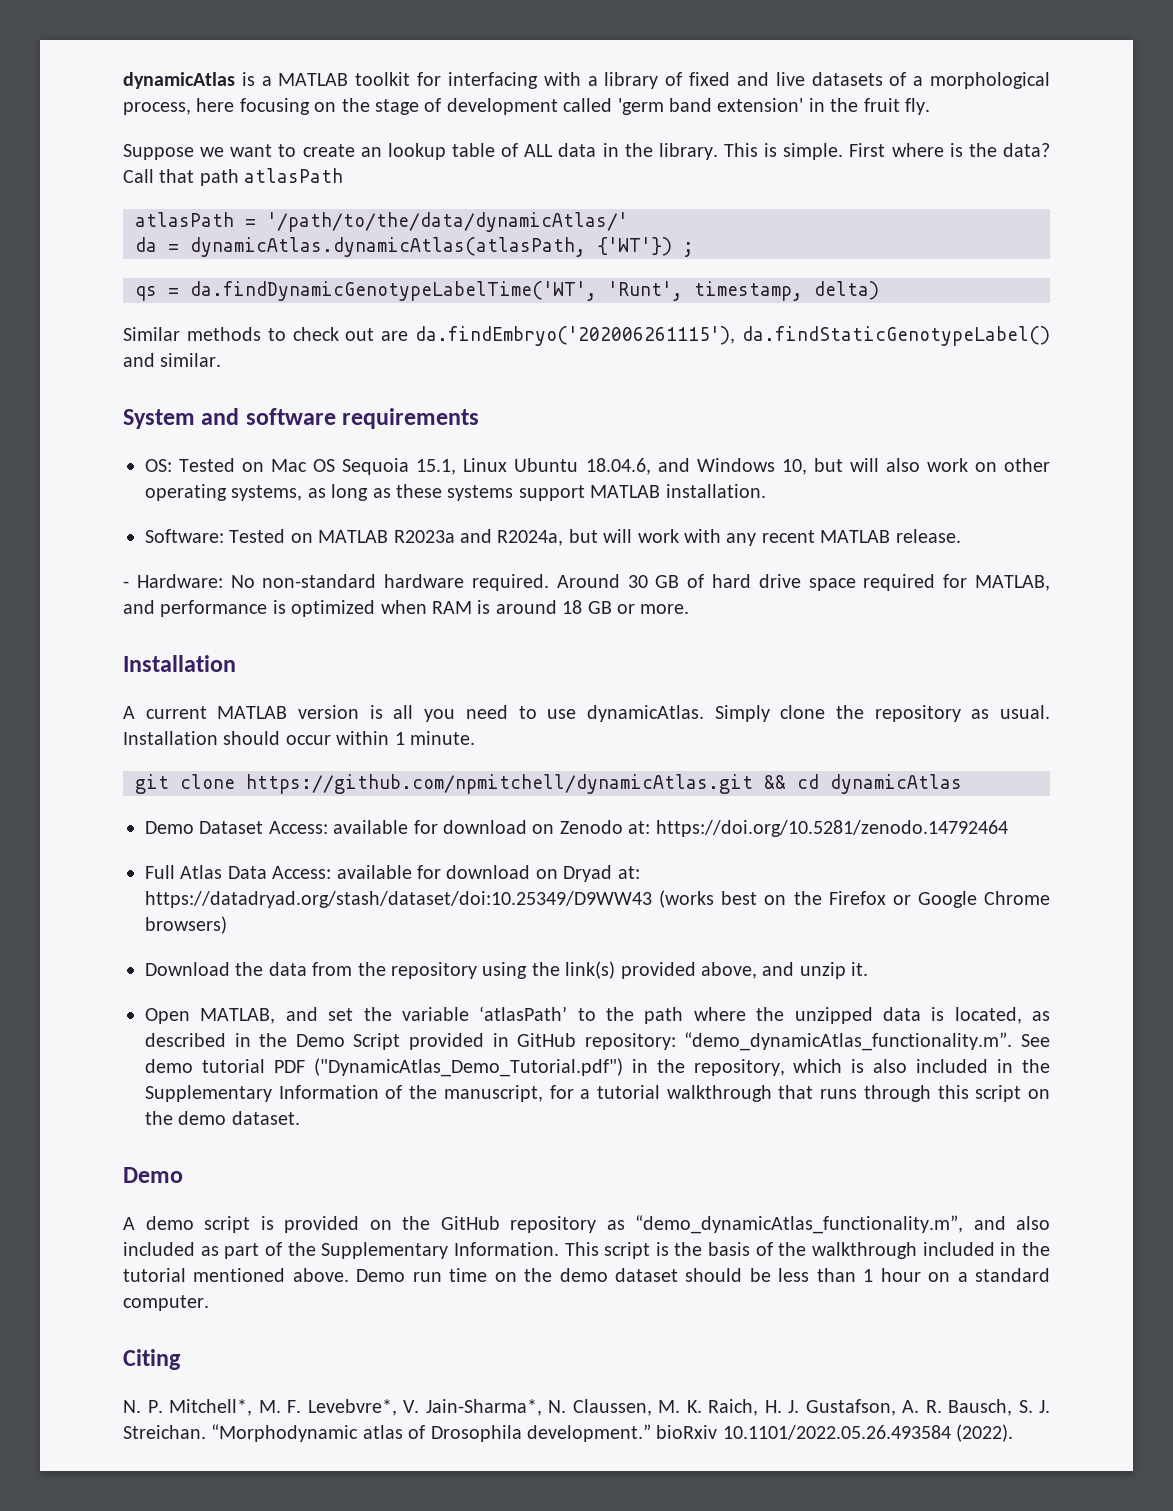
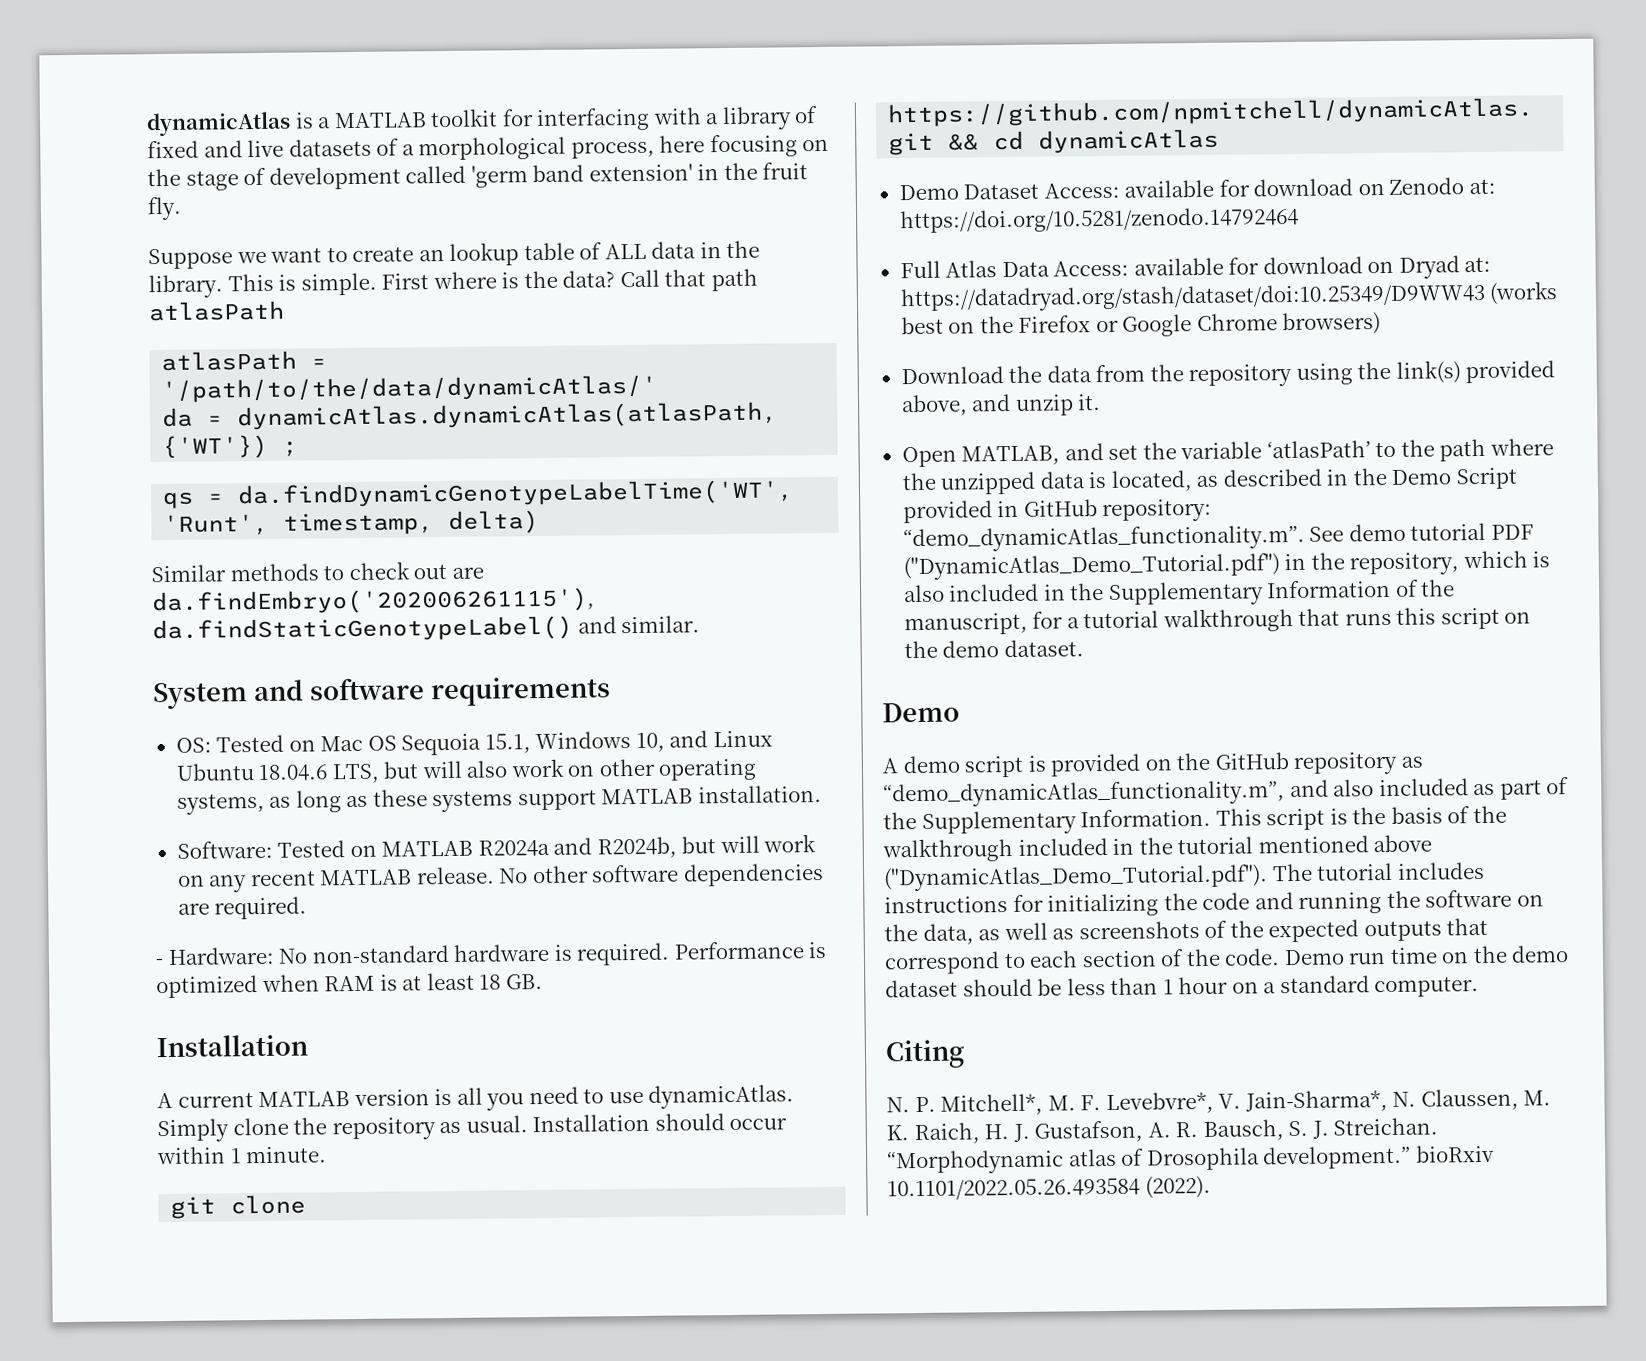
- OS: Tested on Mac OS Sequoia 15.1, Linux Ubuntu 18.04.6, and Windows 10, but will also work on other operating systems, as long as these systems support MATLAB installation.
+ OS: Tested on Mac OS Sequoia 15.1, Windows 10, and Linux Ubuntu 18.04.6 LTS, but will also work on other operating systems, as long as these systems support MATLAB installation.
- Software: Tested on MATLAB R2023a and R2024a, but will work with any recent MATLAB release.
+ Software: Tested on MATLAB R2024a and R2024b, but will work on any recent MATLAB release. No other software dependencies are required.
- - Hardware: No non-standard hardware required. Around 30 GB of hard drive space required for MATLAB, and performance is optimized when RAM is around 18 GB or more.
+ - Hardware: No non-standard hardware is required. Performance is optimized when RAM is at least 18 GB.
- Open MATLAB, and set the variable ‘atlasPath’ to the path where the unzipped data is located, as described in the Demo Script provided in GitHub repository: “demo_dynamicAtlas_functionality.m”. See demo tutorial PDF ("DynamicAtlas_Demo_Tutorial.pdf") in the repository, which is also included in the Supplementary Information of the manuscript, for a tutorial walkthrough that runs through this script on the demo dataset.
+ Open MATLAB, and set the variable ‘atlasPath’ to the path where the unzipped data is located, as described in the Demo Script provided in GitHub repository: “demo_dynamicAtlas_functionality.m”. See demo tutorial PDF ("DynamicAtlas_Demo_Tutorial.pdf") in the repository, which is also included in the Supplementary Information of the manuscript, for a tutorial walkthrough that runs this script on the demo dataset.
- This script is the basis of the walkthrough included in the tutorial mentioned above.
+ This script is the basis of the walkthrough included in the tutorial mentioned above ("DynamicAtlas_Demo_Tutorial.pdf"). The tutorial includes instructions for initializing the code and running the software on the data, as well as screenshots of the expected outputs that correspond to each section of the code.

